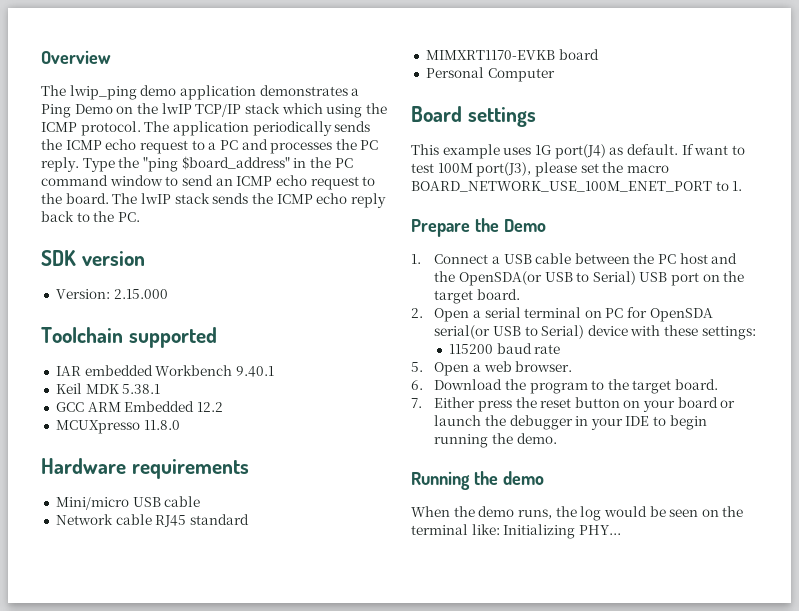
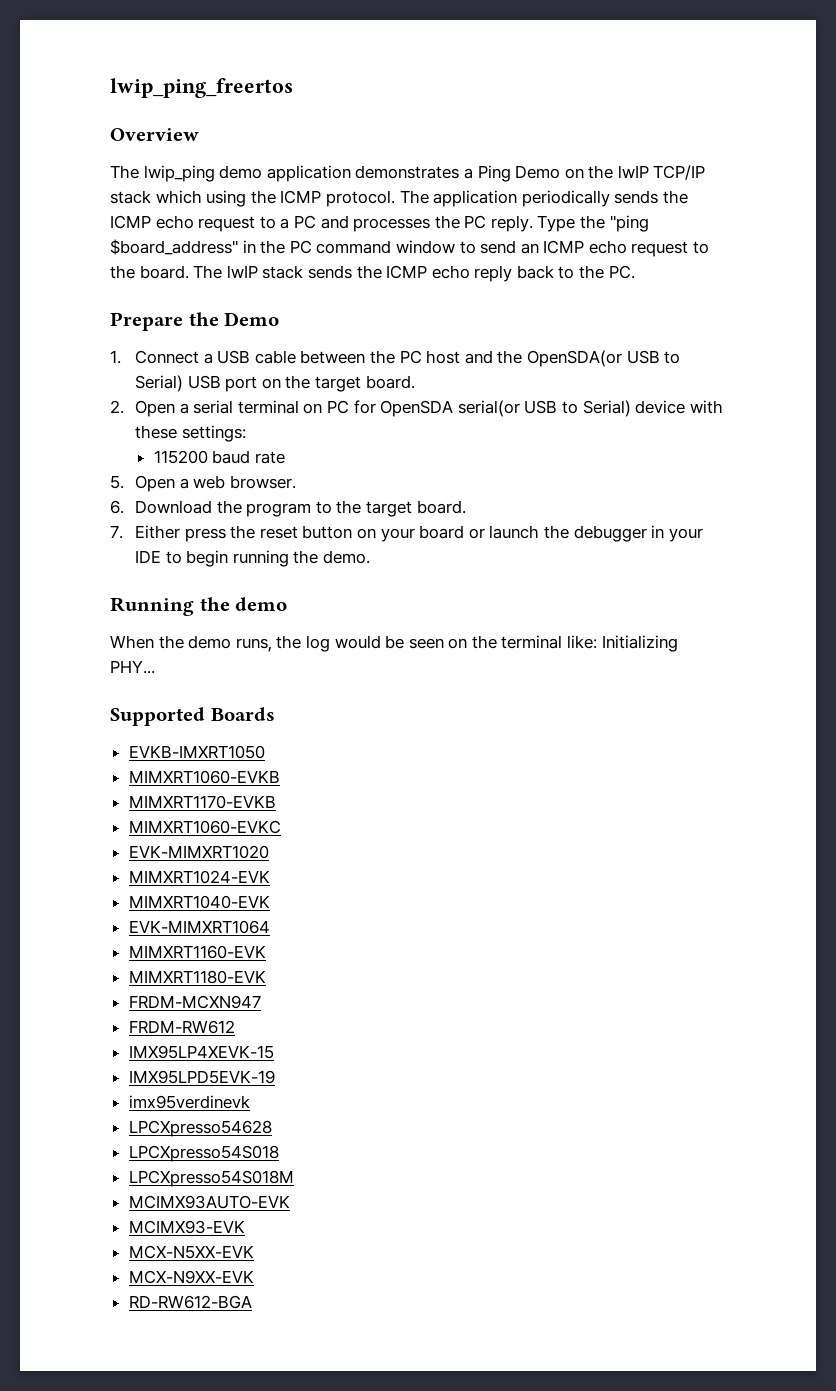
+ lwip_ping_freertos
- SDK version
- Version: 2.15.000
- Toolchain supported
- IAR embedded Workbench 9.40.1
- Keil MDK 5.38.1
- GCC ARM Embedded 12.2
- MCUXpresso 11.8.0
- Hardware requirements
- Mini/micro USB cable
- Network cable RJ45 standard
- MIMXRT1170-EVKB board
- Personal Computer
- Board settings
- This example uses 1G port(J4) as default. If want to test 100M port(J3), please set the macro BOARD_NETWORK_USE_100M_ENET_PORT to 1.
+ Supported Boards
+ EVKB-IMXRT1050
+ MIMXRT1060-EVKB
+ MIMXRT1170-EVKB
+ MIMXRT1060-EVKC
+ EVK-MIMXRT1020
+ MIMXRT1024-EVK
+ MIMXRT1040-EVK
+ EVK-MIMXRT1064
+ MIMXRT1160-EVK
+ MIMXRT1180-EVK
+ FRDM-MCXN947
+ FRDM-RW612
+ IMX95LP4XEVK-15
+ IMX95LPD5EVK-19
+ imx95verdinevk
+ LPCXpresso54628
+ LPCXpresso54S018
+ LPCXpresso54S018M
+ MCIMX93AUTO-EVK
+ MCIMX93-EVK
+ MCX-N5XX-EVK
+ MCX-N9XX-EVK
+ RD-RW612-BGA

